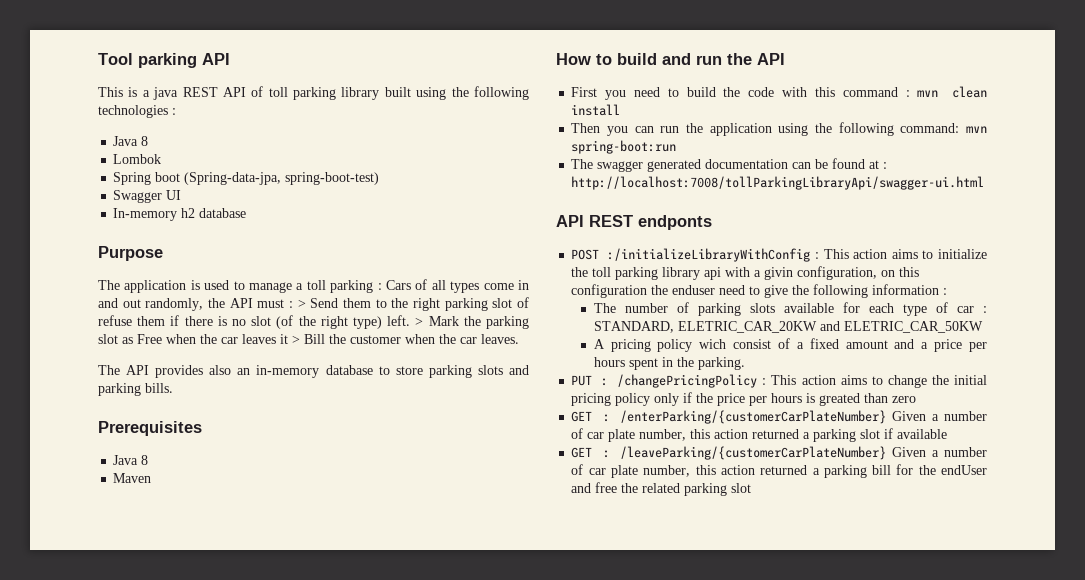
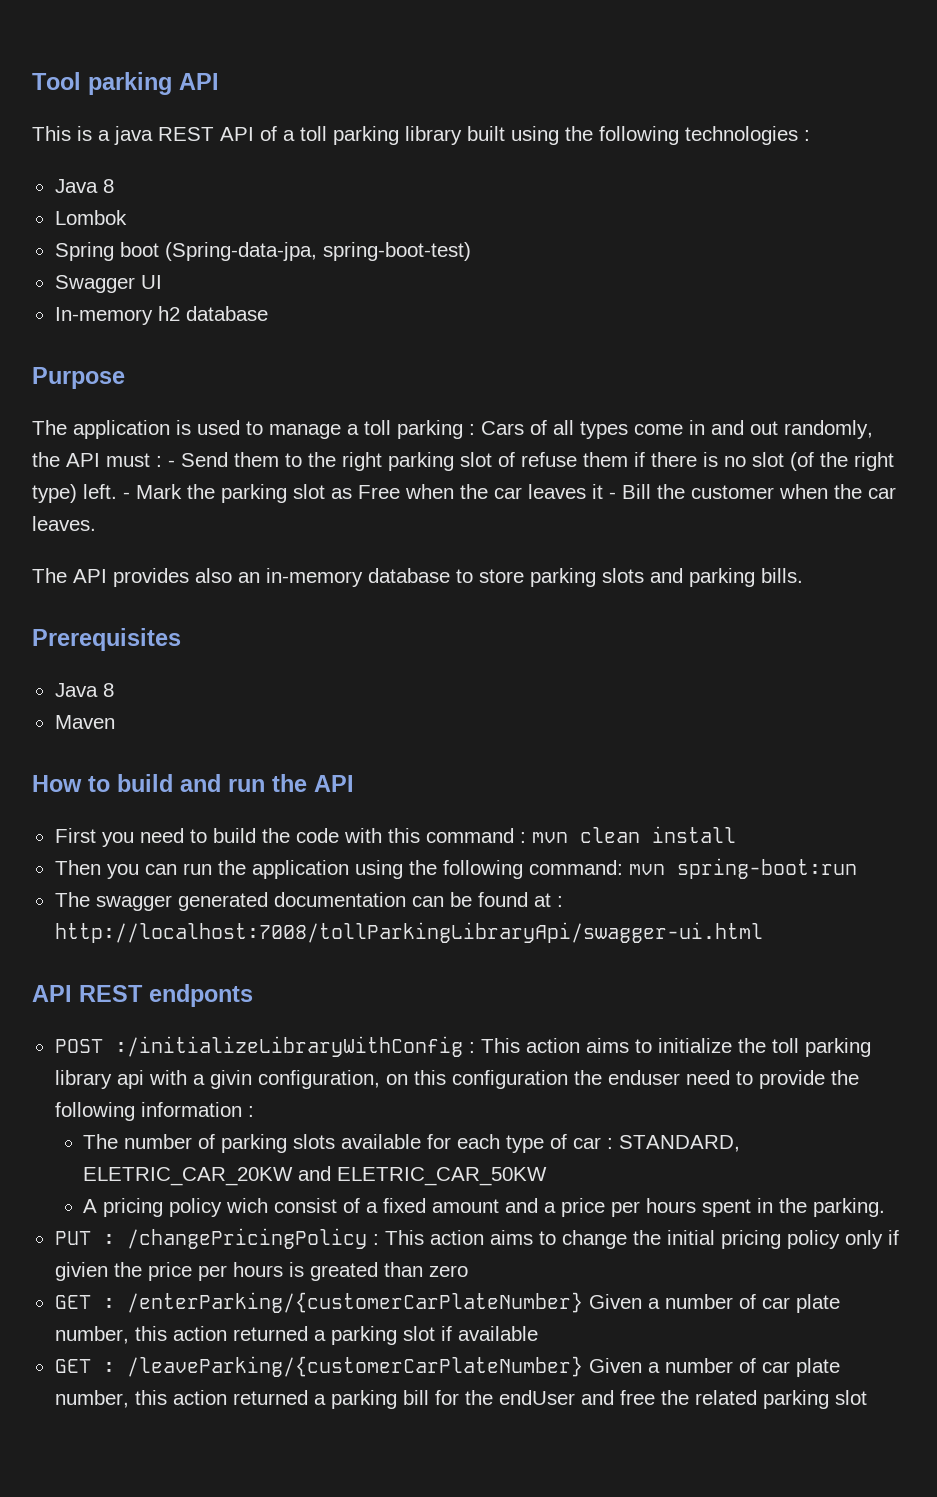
- This is a java REST API of toll parking library built using the following technologies :
+ This is a java REST API of a toll parking library built using the following technologies :
- The application is used to manage a toll parking : Cars of all types come in and out randomly, the API must : > Send them to the right parking slot of refuse them if there is no slot (of the right type) left.
+ The application is used to manage a toll parking : Cars of all types come in and out randomly, the API must : - Send them to the right parking slot of refuse them if there is no slot (of the right type) left.
- > Mark the parking slot as Free when the car leaves it > Bill the customer when the car leaves.
+ - Mark the parking slot as Free when the car leaves it - Bill the customer when the car leaves.
- POST :/initializeLibraryWithConfig : This action aims to initialize the toll parking library api with a givin configuration, on this configuration the enduser need to give the following information :
+ POST :/initializeLibraryWithConfig : This action aims to initialize the toll parking library api with a givin configuration, on this configuration the enduser need to provide the following information :
- PUT : /changePricingPolicy : This action aims to change the initial pricing policy only if the price per hours is greated than zero
+ PUT : /changePricingPolicy : This action aims to change the initial pricing policy only if givien the price per hours is greated than zero

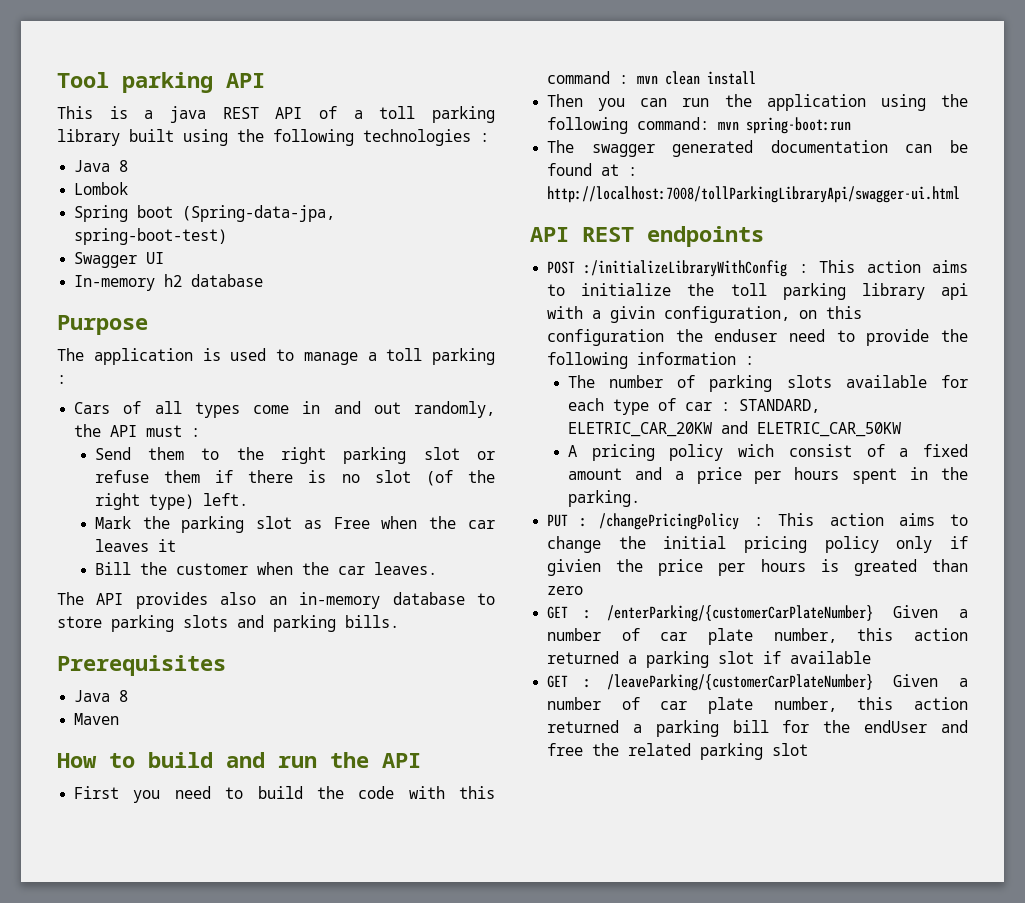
- The application is used to manage a toll parking : Cars of all types come in and out randomly, the API must : - Send them to the right parking slot of refuse them if there is no slot (of the right type) left. - Mark the parking slot as Free when the car leaves it - Bill the customer when the car leaves.
+ The application is used to manage a toll parking :
+ Cars of all types come in and out randomly, the API must :
+ Send them to the right parking slot or refuse them if there is no slot (of the right type) left.
+ Mark the parking slot as Free when the car leaves it
+ Bill the customer when the car leaves.
- API REST endponts
+ API REST endpoints

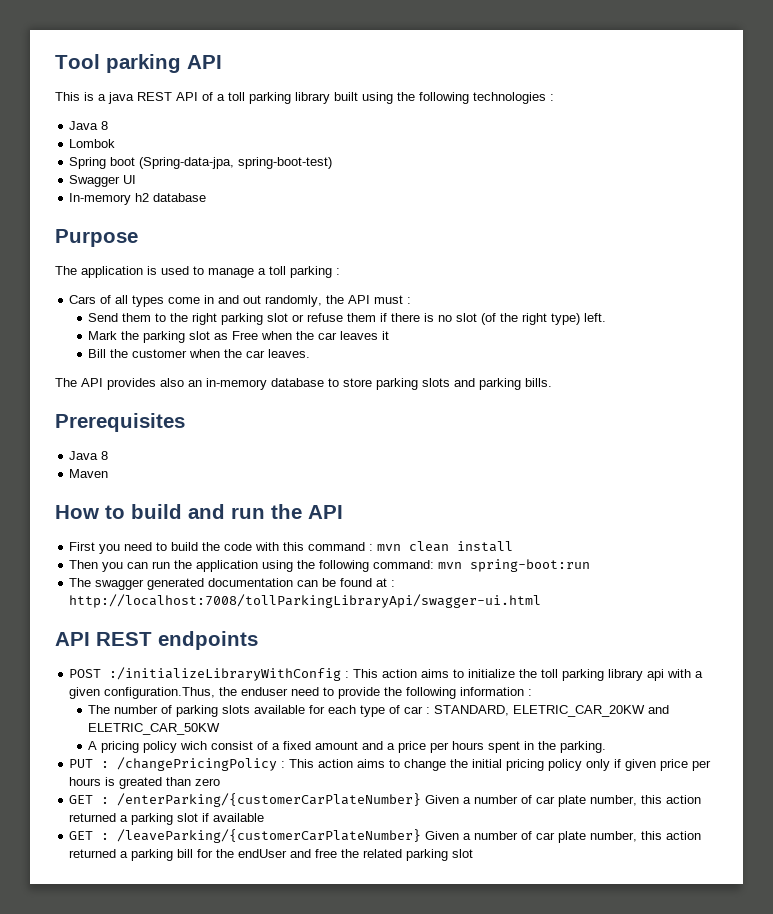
- POST :/initializeLibraryWithConfig : This action aims to initialize the toll parking library api with a givin configuration, on this configuration the enduser need to provide the following information :
+ POST :/initializeLibraryWithConfig : This action aims to initialize the toll parking library api with a given configuration.Thus, the enduser need to provide the following information :
- PUT : /changePricingPolicy : This action aims to change the initial pricing policy only if givien the price per hours is greated than zero
+ PUT : /changePricingPolicy : This action aims to change the initial pricing policy only if given price per hours is greated than zero

